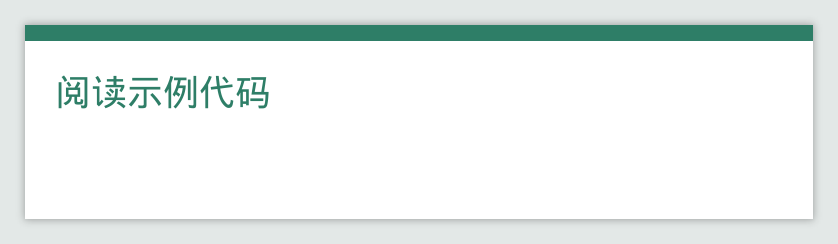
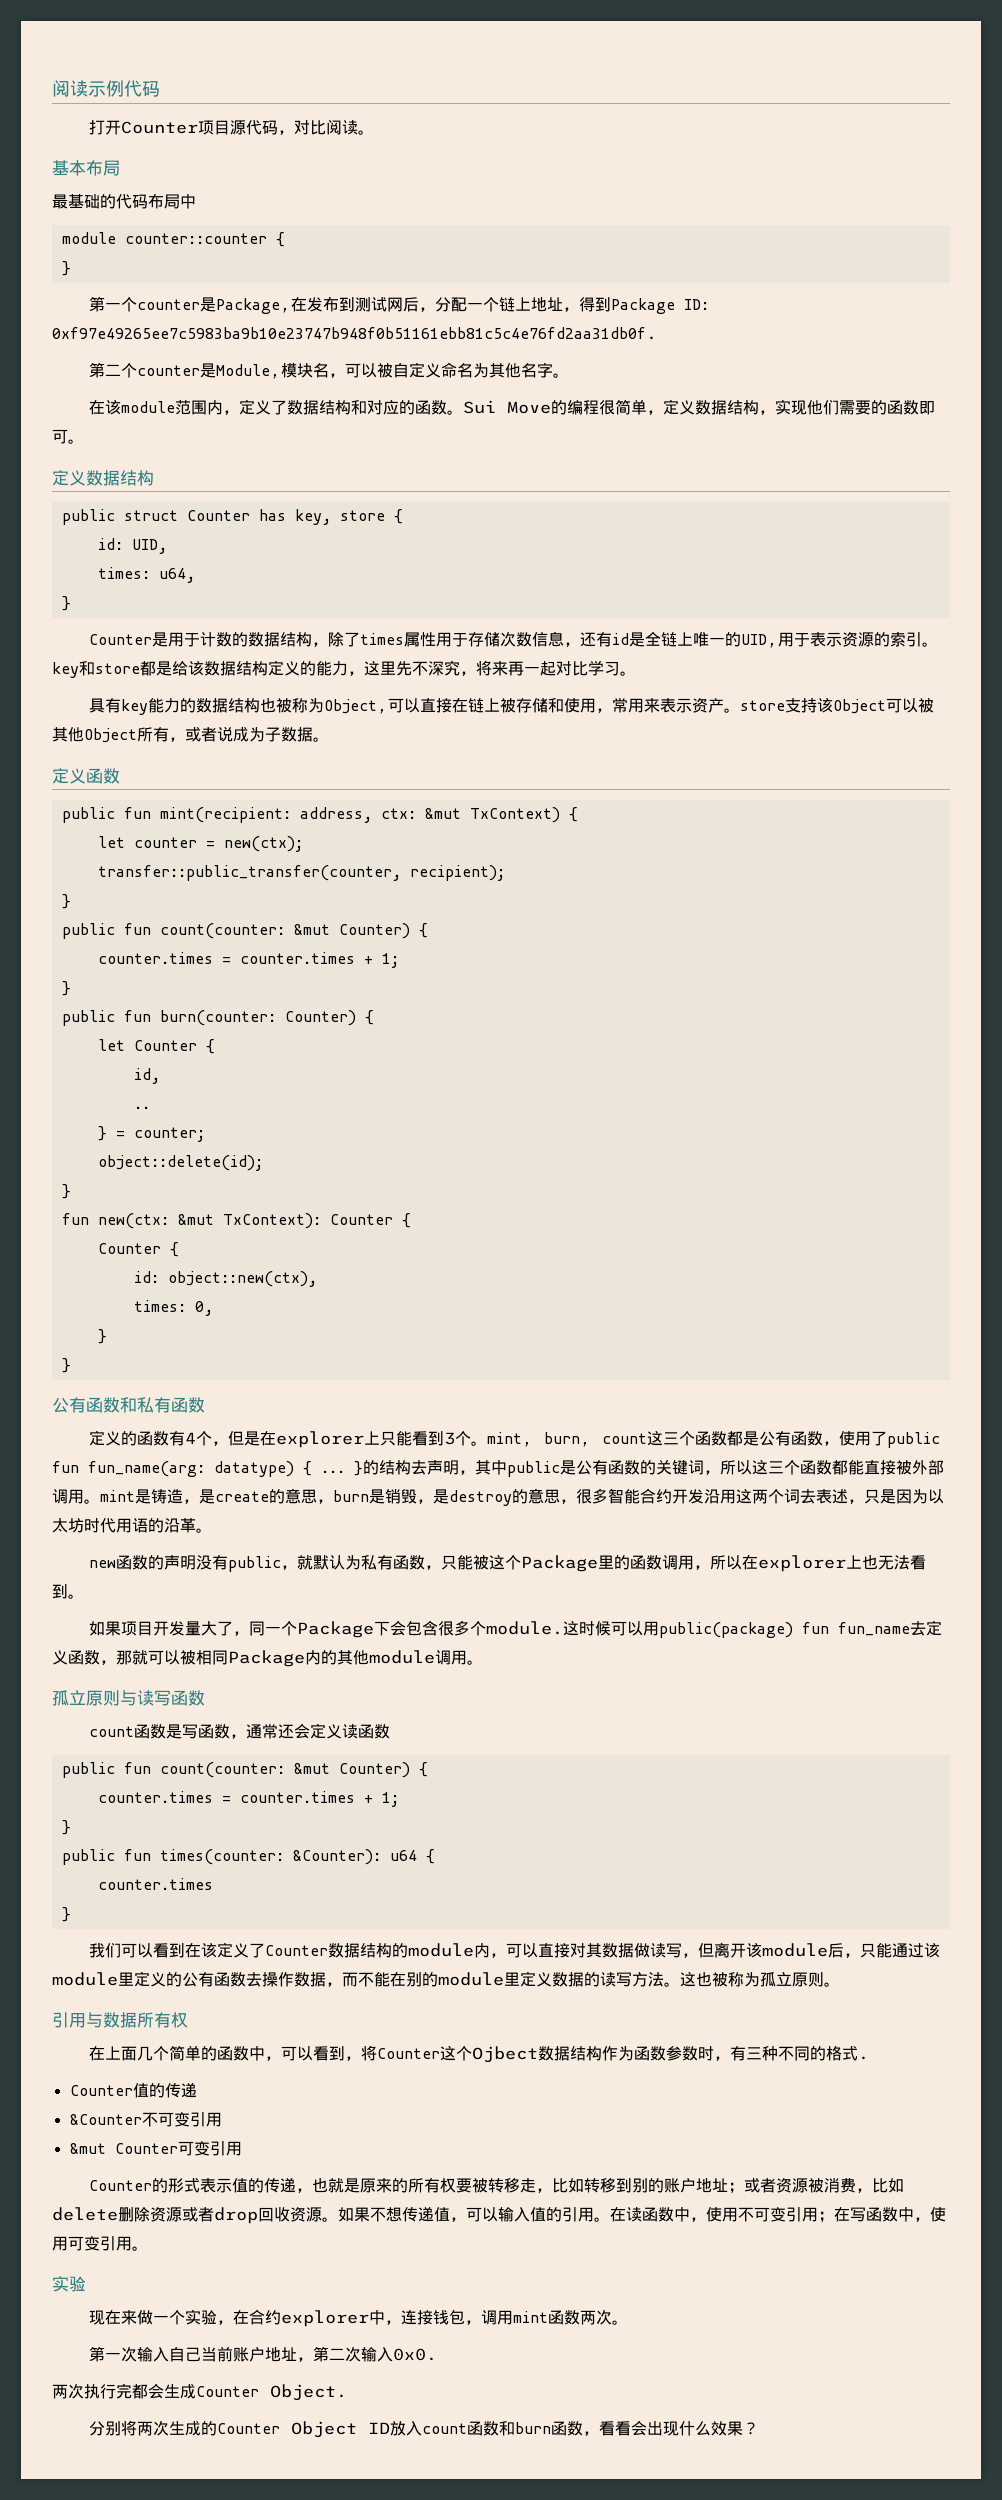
+ 打开Counter项目源代码，对比阅读。
+ 基本布局
+ 最基础的代码布局中
+ module counter::counter {
+ }
+ 第一个counter是Package,在发布到测试网后，分配一个链上地址，得到Package ID: 0xf97e49265ee7c5983ba9b10e23747b948f0b51161ebb81c5c4e76fd2aa31db0f.
+ 第二个counter是Module,模块名，可以被自定义命名为其他名字。
+ 在该module范围内，定义了数据结构和对应的函数。Sui Move的编程很简单，定义数据结构，实现他们需要的函数即可。
+ 定义数据结构
+ public struct Counter has key, store {
+ id: UID,
+ times: u64,
+ }
+ Counter是用于计数的数据结构，除了times属性用于存储次数信息，还有id是全链上唯一的UID,用于表示资源的索引。key和store都是给该数据结构定义的能力，这里先不深究，将来再一起对比学习。
+ 具有key能力的数据结构也被称为Object,可以直接在链上被存储和使用，常用来表示资产。store支持该Object可以被其他Object所有，或者说成为子数据。
+ 定义函数
+ public fun mint(recipient: address, ctx: &mut TxContext) {
+ let counter = new(ctx);
+ transfer::public_transfer(counter, recipient);
+ }
+ public fun count(counter: &mut Counter) {
+ counter.times = counter.times + 1;
+ }
+ public fun burn(counter: Counter) {
+ let Counter {
+ id,
+ ..
+ } = counter;
+ object::delete(id);
+ }
+ fun new(ctx: &mut TxContext): Counter {
+ Counter {
+ id: object::new(ctx),
+ times: 0,
+ }
+ }
+ 公有函数和私有函数
+ 定义的函数有4个，但是在explorer上只能看到3个。mint, burn, count这三个函数都是公有函数，使用了public fun fun_name(arg: datatype) { ... }的结构去声明，其中public是公有函数的关键词，所以这三个函数都能直接被外部调用。mint是铸造，是create的意思，burn是销毁，是destroy的意思，很多智能合约开发沿用这两个词去表述，只是因为以太坊时代用语的沿革。
+ new函数的声明没有public，就默认为私有函数，只能被这个Package里的函数调用，所以在explorer上也无法看到。
+ 如果项目开发量大了，同一个Package下会包含很多个module.这时候可以用public(package) fun fun_name去定义函数，那就可以被相同Package内的其他module调用。
+ 孤立原则与读写函数
+ count函数是写函数，通常还会定义读函数
+ public fun count(counter: &mut Counter) {
+ counter.times = counter.times + 1;
+ }
+ public fun times(counter: &Counter): u64 {
+ counter.times
+ }
+ 我们可以看到在该定义了Counter数据结构的module内，可以直接对其数据做读写，但离开该module后，只能通过该module里定义的公有函数去操作数据，而不能在别的module里定义数据的读写方法。这也被称为孤立原则。
+ 引用与数据所有权
+ 在上面几个简单的函数中，可以看到，将Counter这个Ojbect数据结构作为函数参数时，有三种不同的格式.
+ Counter值的传递
+ &Counter不可变引用
+ &mut Counter可变引用
+ Counter的形式表示值的传递，也就是原来的所有权要被转移走，比如转移到别的账户地址；或者资源被消费，比如delete删除资源或者drop回收资源。如果不想传递值，可以输入值的引用。在读函数中，使用不可变引用；在写函数中，使用可变引用。
+ 实验
+ 现在来做一个实验，在合约explorer中，连接钱包，调用mint函数两次。
+ 第一次输入自己当前账户地址，第二次输入0x0.
+ 两次执行完都会生成Counter Object.
+ 分别将两次生成的Counter Object ID放入count函数和burn函数，看看会出现什么效果？

